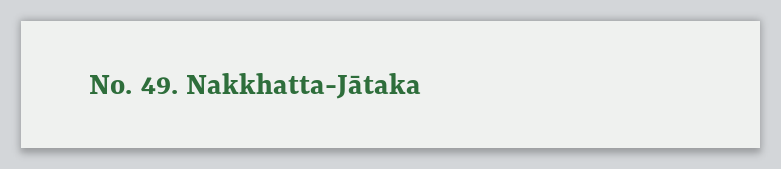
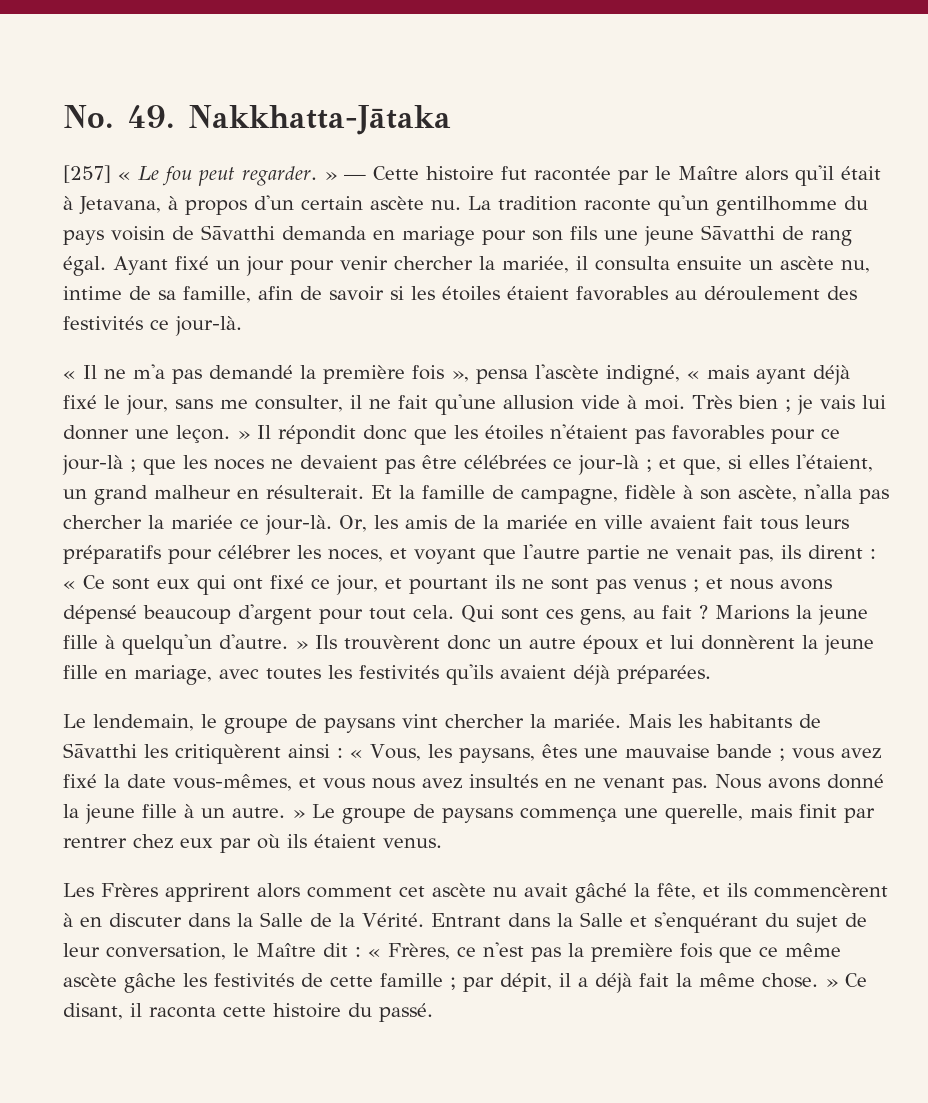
+ [257] « Le fou peut regarder. » — Cette histoire fut racontée par le Maître alors qu'il était à Jetavana, à propos d'un certain ascète nu. La tradition raconte qu'un gentilhomme du pays voisin de Sāvatthi demanda en mariage pour son fils une jeune Sāvatthi de rang égal. Ayant fixé un jour pour venir chercher la mariée, il consulta ensuite un ascète nu, intime de sa famille, afin de savoir si les étoiles étaient favorables au déroulement des festivités ce jour-là.
+ « Il ne m'a pas demandé la première fois », pensa l'ascète indigné, « mais ayant déjà fixé le jour, sans me consulter, il ne fait qu'une allusion vide à moi. Très bien ; je vais lui donner une leçon. » Il répondit donc que les étoiles n'étaient pas favorables pour ce jour-là ; que les noces ne devaient pas être célébrées ce jour-là ; et que, si elles l'étaient, un grand malheur en résulterait. Et la famille de campagne, fidèle à son ascète, n'alla pas chercher la mariée ce jour-là. Or, les amis de la mariée en ville avaient fait tous leurs préparatifs pour célébrer les noces, et voyant que l'autre partie ne venait pas, ils dirent : « Ce sont eux qui ont fixé ce jour, et pourtant ils ne sont pas venus ; et nous avons dépensé beaucoup d'argent pour tout cela. Qui sont ces gens, au fait ? Marions la jeune fille à quelqu'un d'autre. » Ils trouvèrent donc un autre époux et lui donnèrent la jeune fille en mariage, avec toutes les festivités qu'ils avaient déjà préparées.
+ Le lendemain, le groupe de paysans vint chercher la mariée. Mais les habitants de Sāvatthi les critiquèrent ainsi : « Vous, les paysans, êtes une mauvaise bande ; vous avez fixé la date vous-mêmes, et vous nous avez insultés en ne venant pas. Nous avons donné la jeune fille à un autre. » Le groupe de paysans commença une querelle, mais finit par rentrer chez eux par où ils étaient venus.
+ Les Frères apprirent alors comment cet ascète nu avait gâché la fête, et ils commencèrent à en discuter dans la Salle de la Vérité. Entrant dans la Salle et s'enquérant du sujet de leur conversation, le Maître dit : « Frères, ce n'est pas la première fois que ce même ascète gâche les festivités de cette famille ; par dépit, il a déjà fait la même chose. » Ce disant, il raconta cette histoire du passé.

